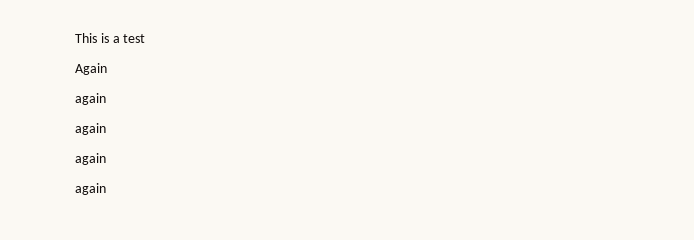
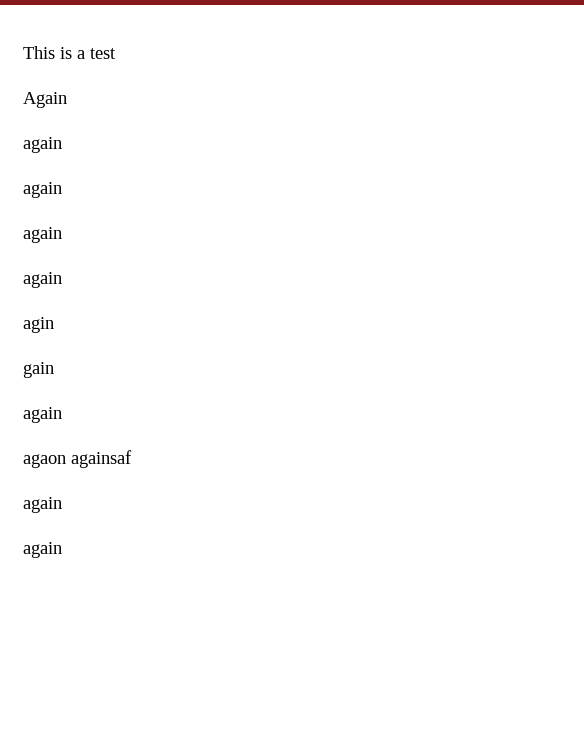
+ agin
+ gain
+ again
+ agaon againsaf
+ again
+ again

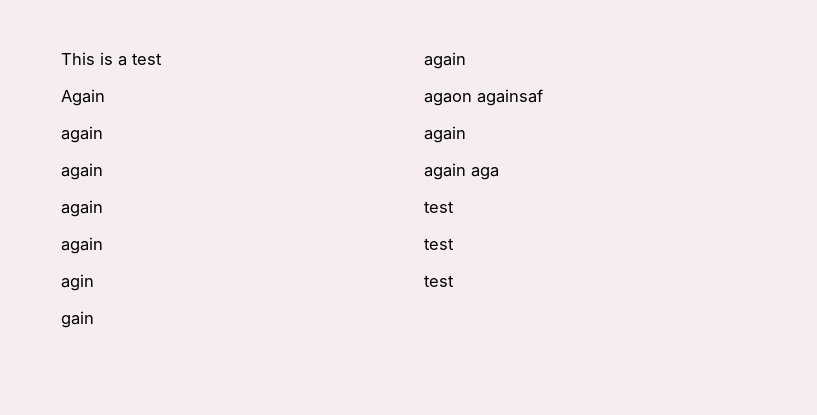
  agaon againsaf
  again
- again
+ again aga
+ test
+ test
+ test

